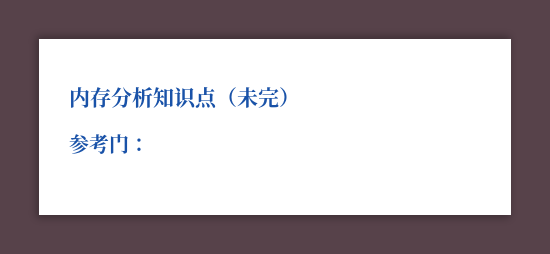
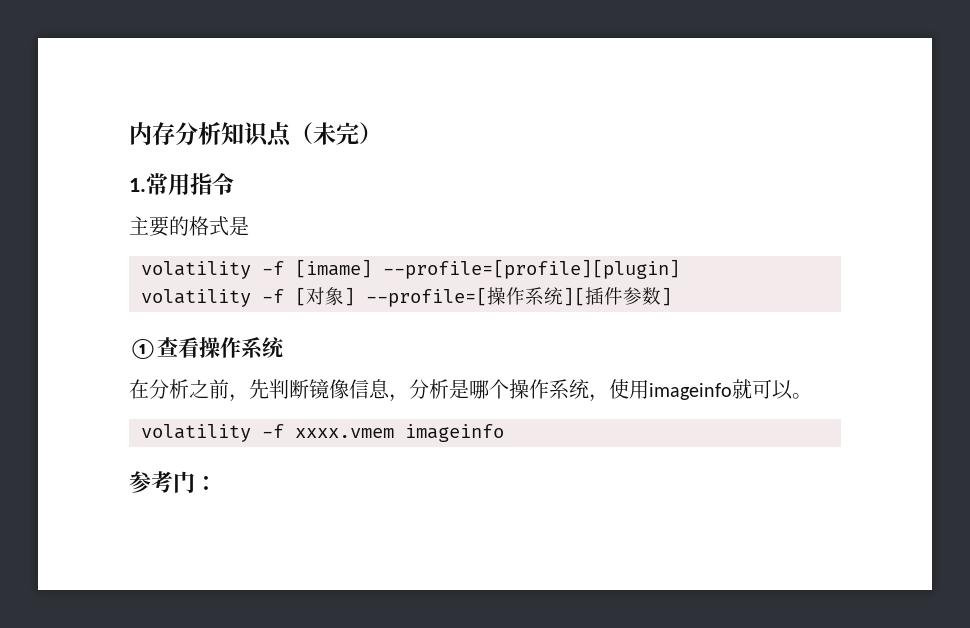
+ 1.常用指令
+ 主要的格式是
+ volatility -f [imame] --profile=[profile][plugin]
+ volatility -f [对象] --profile=[操作系统][插件参数]
+ ①查看操作系统
+ 在分析之前，先判断镜像信息，分析是哪个操作系统，使用imageinfo就可以。
+ volatility -f xxxx.vmem imageinfo

